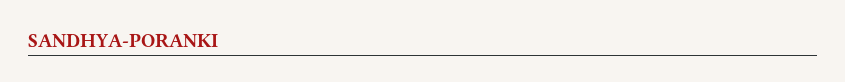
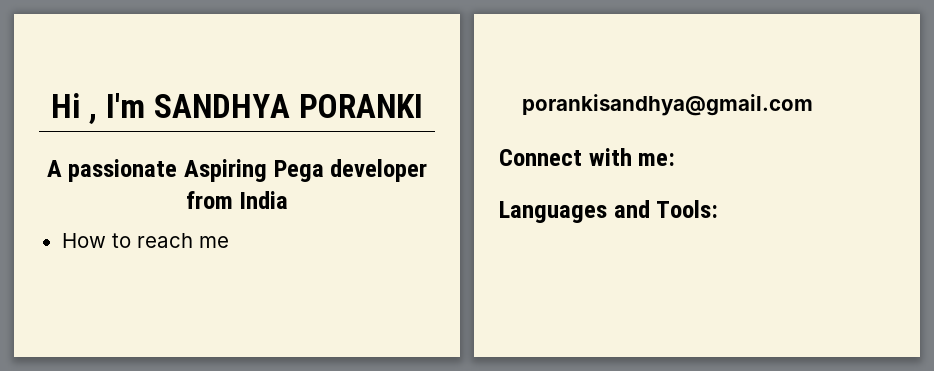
- SANDHYA-PORANKI
+ Hi , I'm SANDHYA PORANKI
+ A passionate Aspiring Pega developer from India
+ How to reach me porankisandhya@gmail.com
+ Connect with me:
+ Languages and Tools:

